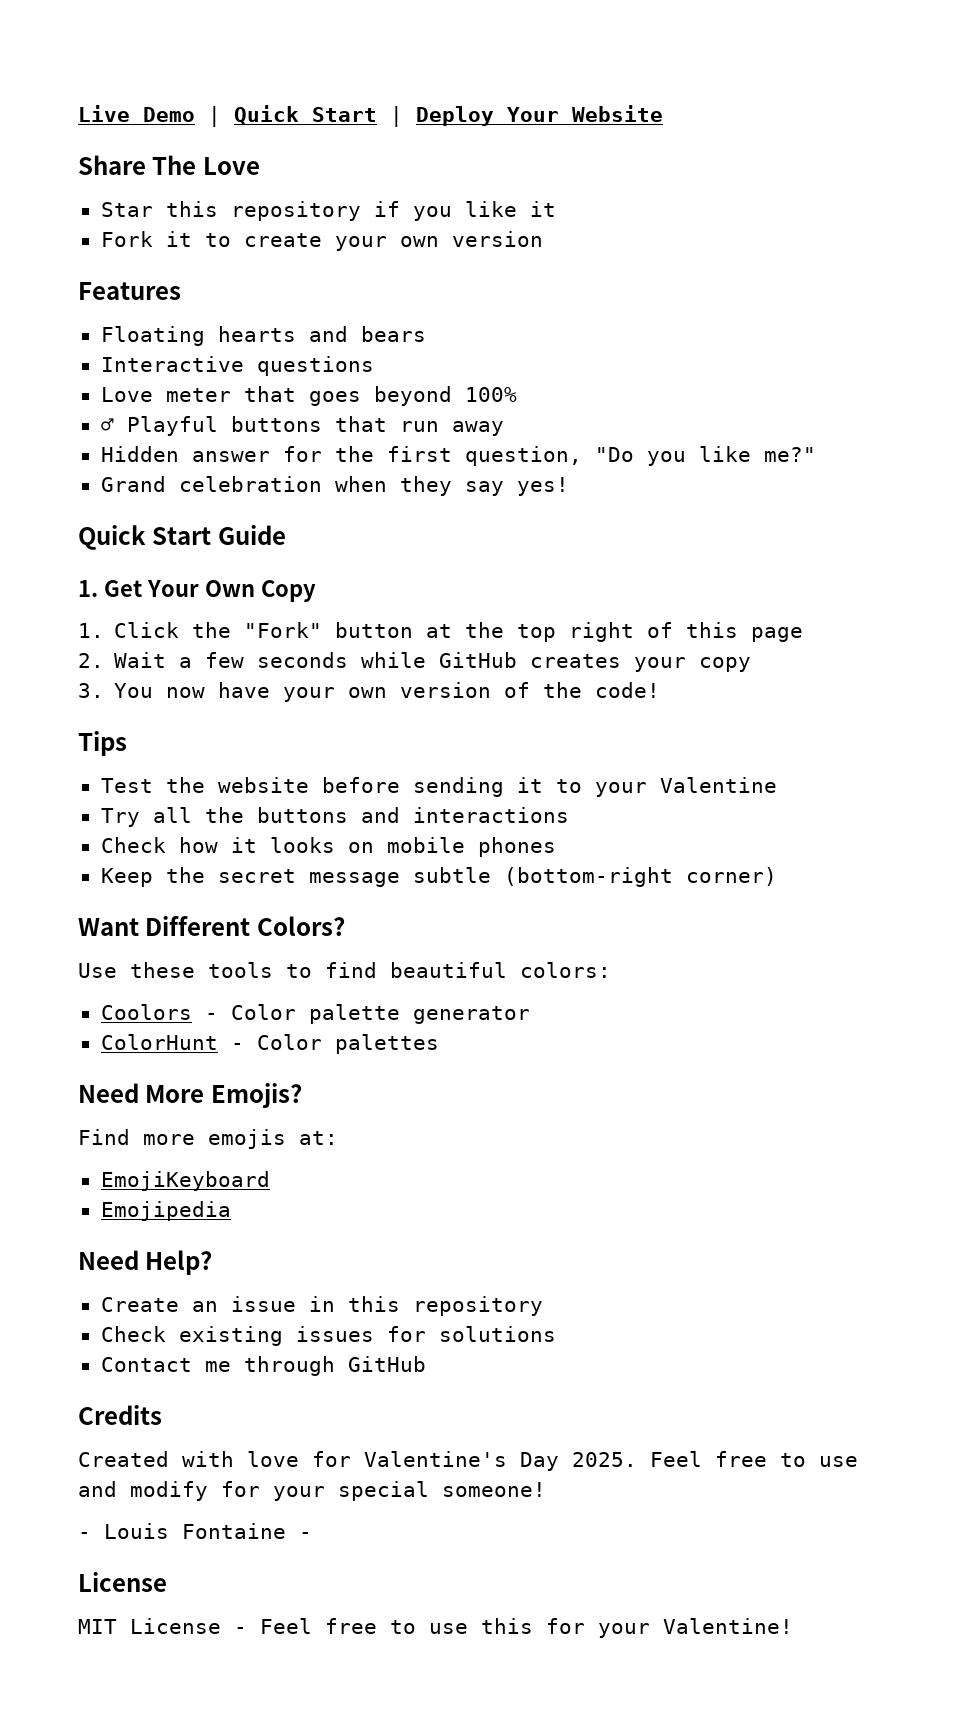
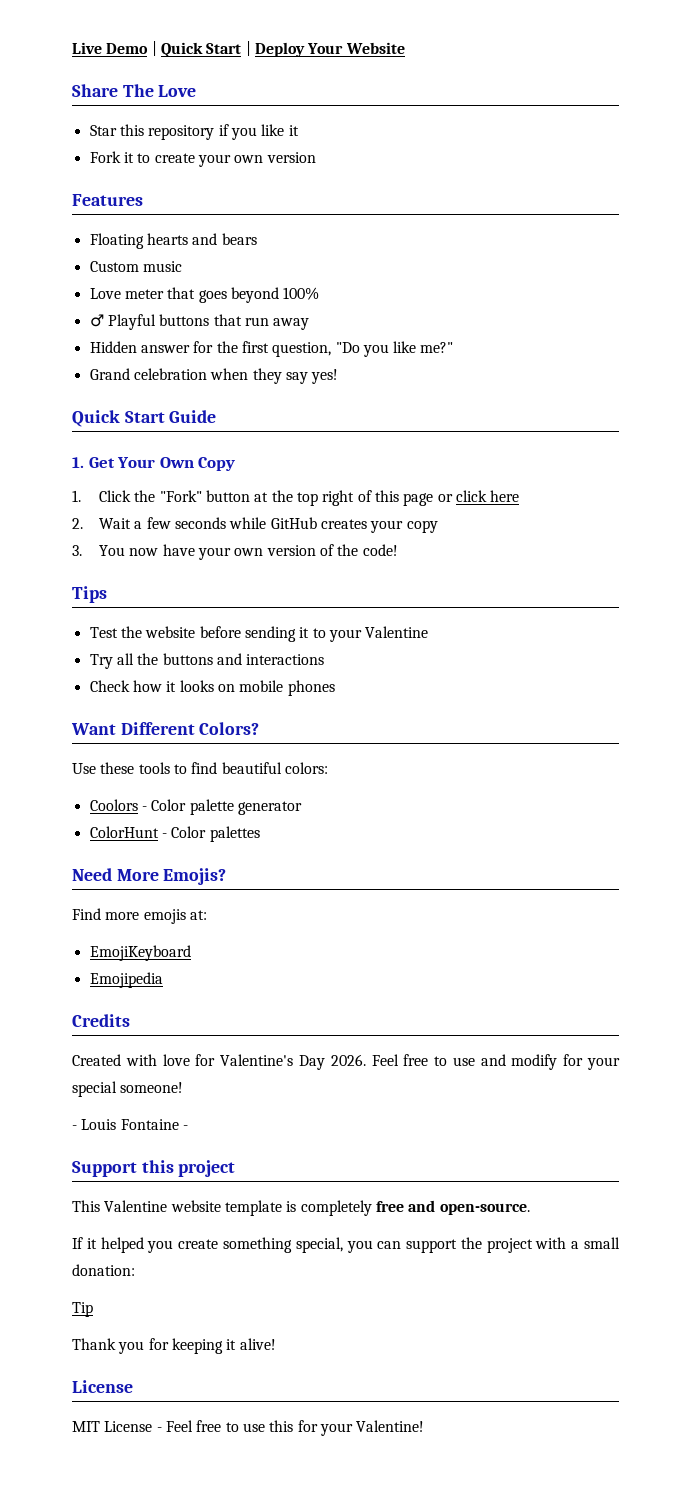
- Interactive questions
+ Custom music
- 1. Click the "Fork" button at the top right of this page
+ 1. Click the "Fork" button at the top right of this page or click here
- Keep the secret message subtle (bottom-right corner)
- Need Help?
- Create an issue in this repository
- Check existing issues for solutions
- Contact me through GitHub
- Created with love for Valentine's Day 2025.
+ Created with love for Valentine's Day 2026.
+ Support this project
+ This Valentine website template is completely free and open-source.
+ If it helped you create something special, you can support the project with a small donation:
+ Tip
+ Thank you for keeping it alive!

